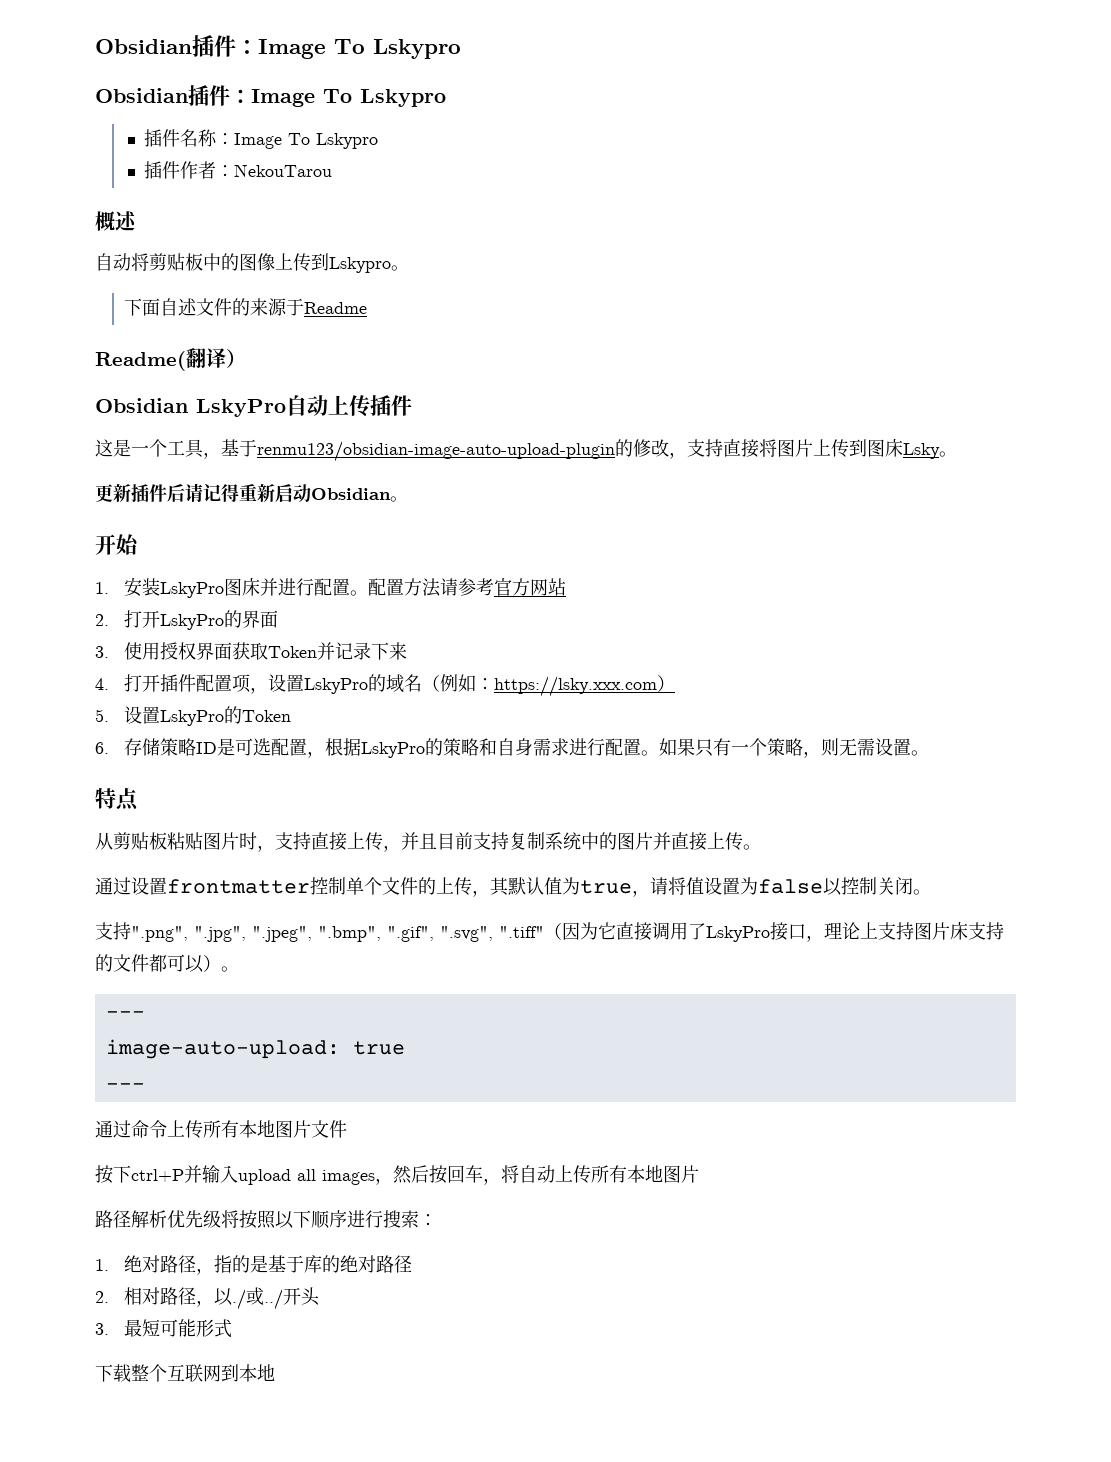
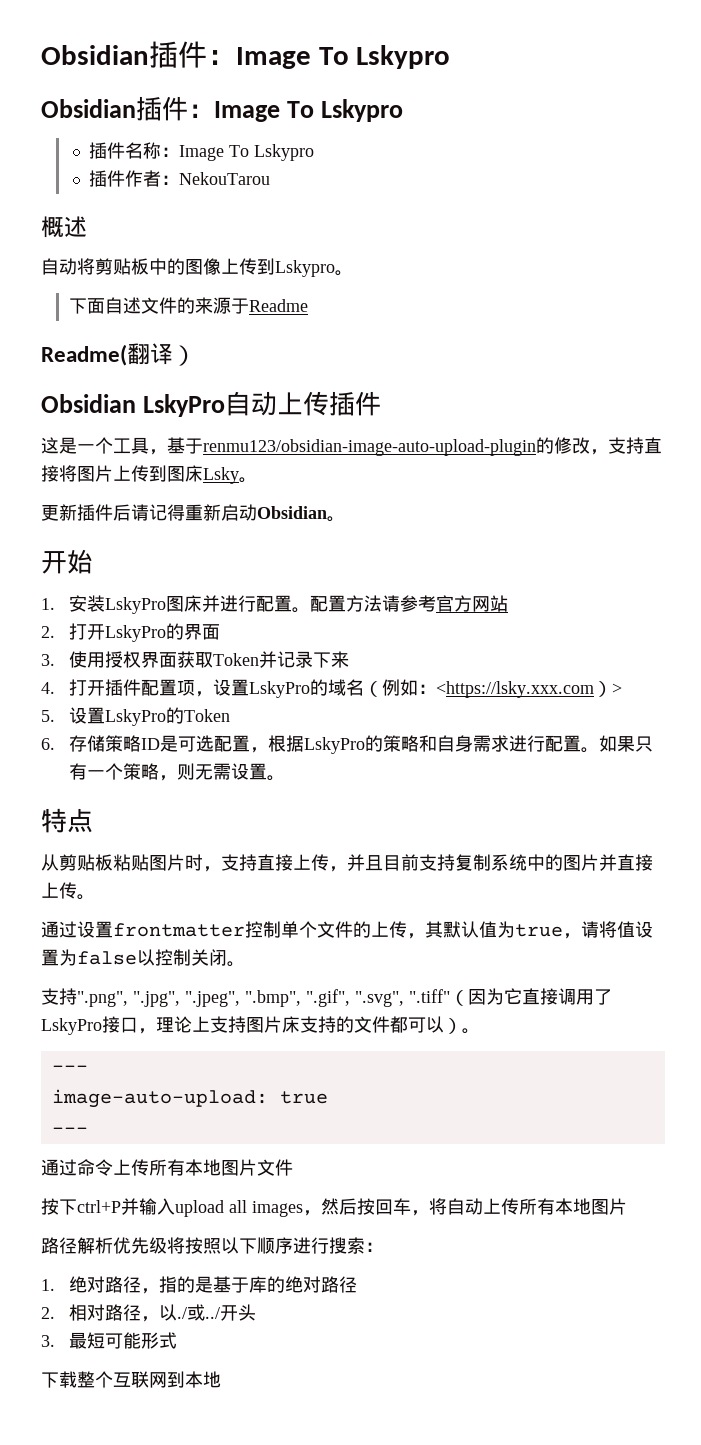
- 4.打开插件配置项，设置LskyPro的域名（例如：https://lsky.xxx.com）
+ 4.打开插件配置项，设置LskyPro的域名（例如：<https://lsky.xxx.com）>

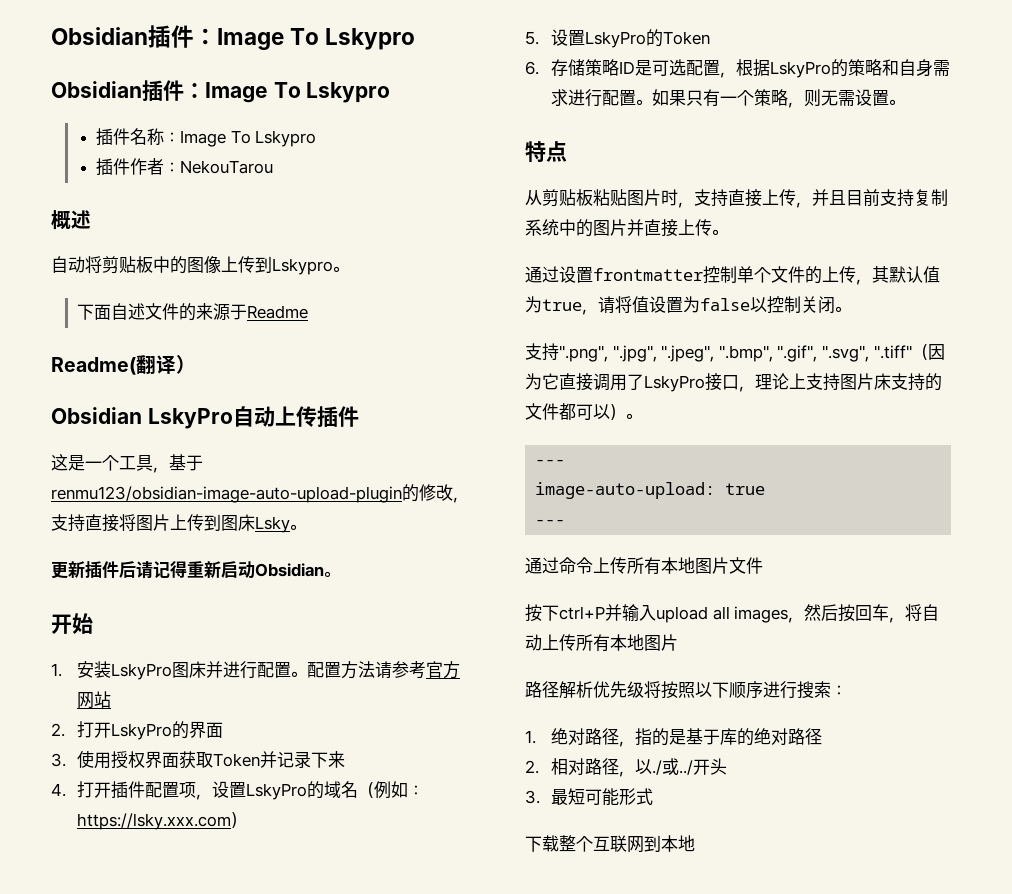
- 4.打开插件配置项，设置LskyPro的域名（例如：<https://lsky.xxx.com）>
+ 4.打开插件配置项，设置LskyPro的域名（例如：https://lsky.xxx.com）

